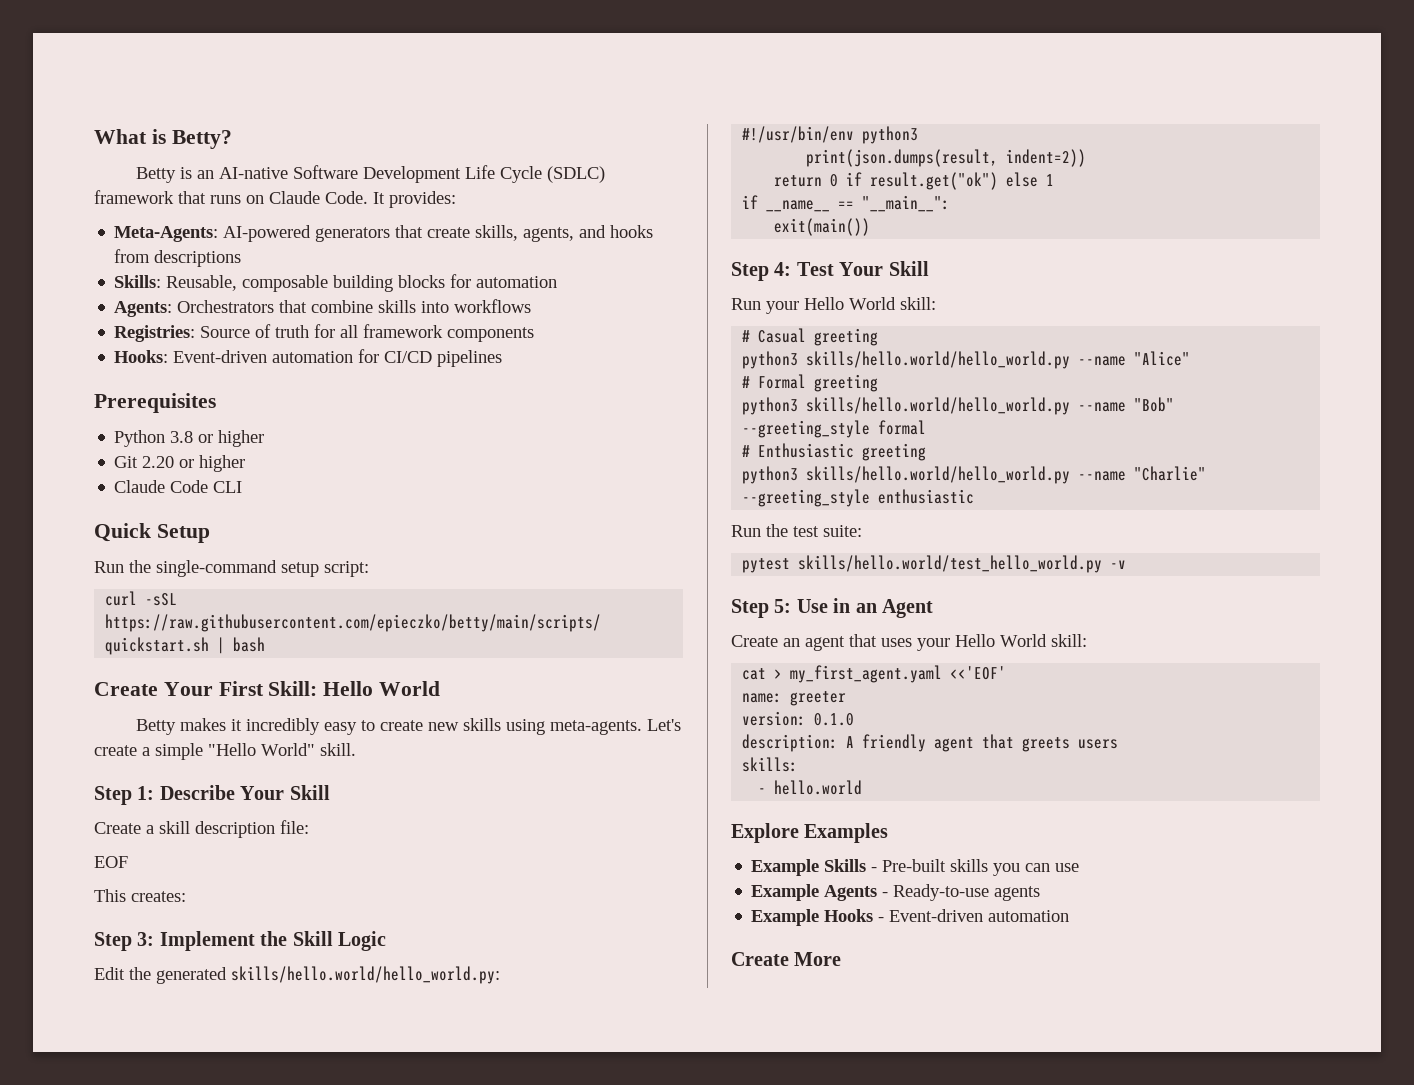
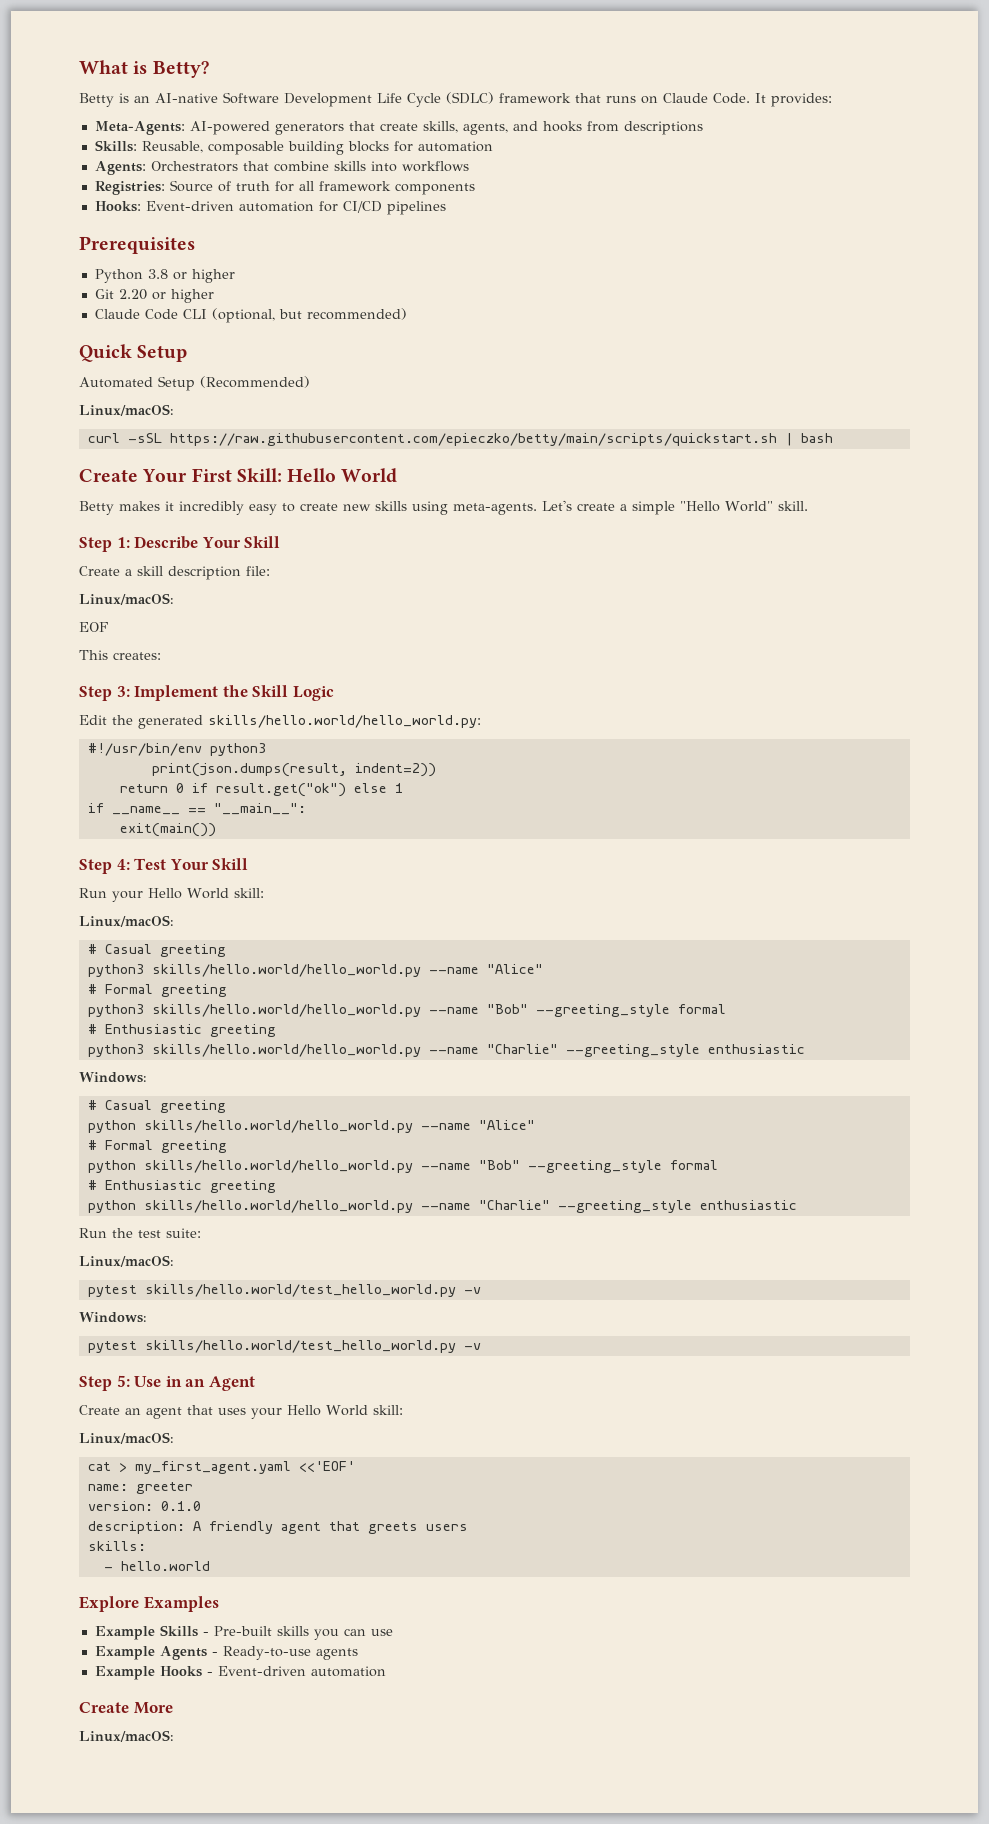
- Claude Code CLI
+ Claude Code CLI (optional, but recommended)
- Run the single-command setup script:
+ Automated Setup (Recommended)
+ Linux/macOS:
  Create a skill description file:
+ Linux/macOS:
  Run your Hello World skill:
+ Linux/macOS:
  python3 skills/hello.world/hello_world.py --name "Charlie" --greeting_style enthusiastic
+ Windows:
+ # Casual greeting
+ python skills/hello.world/hello_world.py --name "Alice"
+ # Formal greeting
+ python skills/hello.world/hello_world.py --name "Bob" --greeting_style formal
+ # Enthusiastic greeting
+ python skills/hello.world/hello_world.py --name "Charlie" --greeting_style enthusiastic
  Run the test suite:
+ Linux/macOS:
+ pytest skills/hello.world/test_hello_world.py -v
+ Windows:
  Create an agent that uses your Hello World skill:
+ Linux/macOS:
  Create More
+ Linux/macOS:

